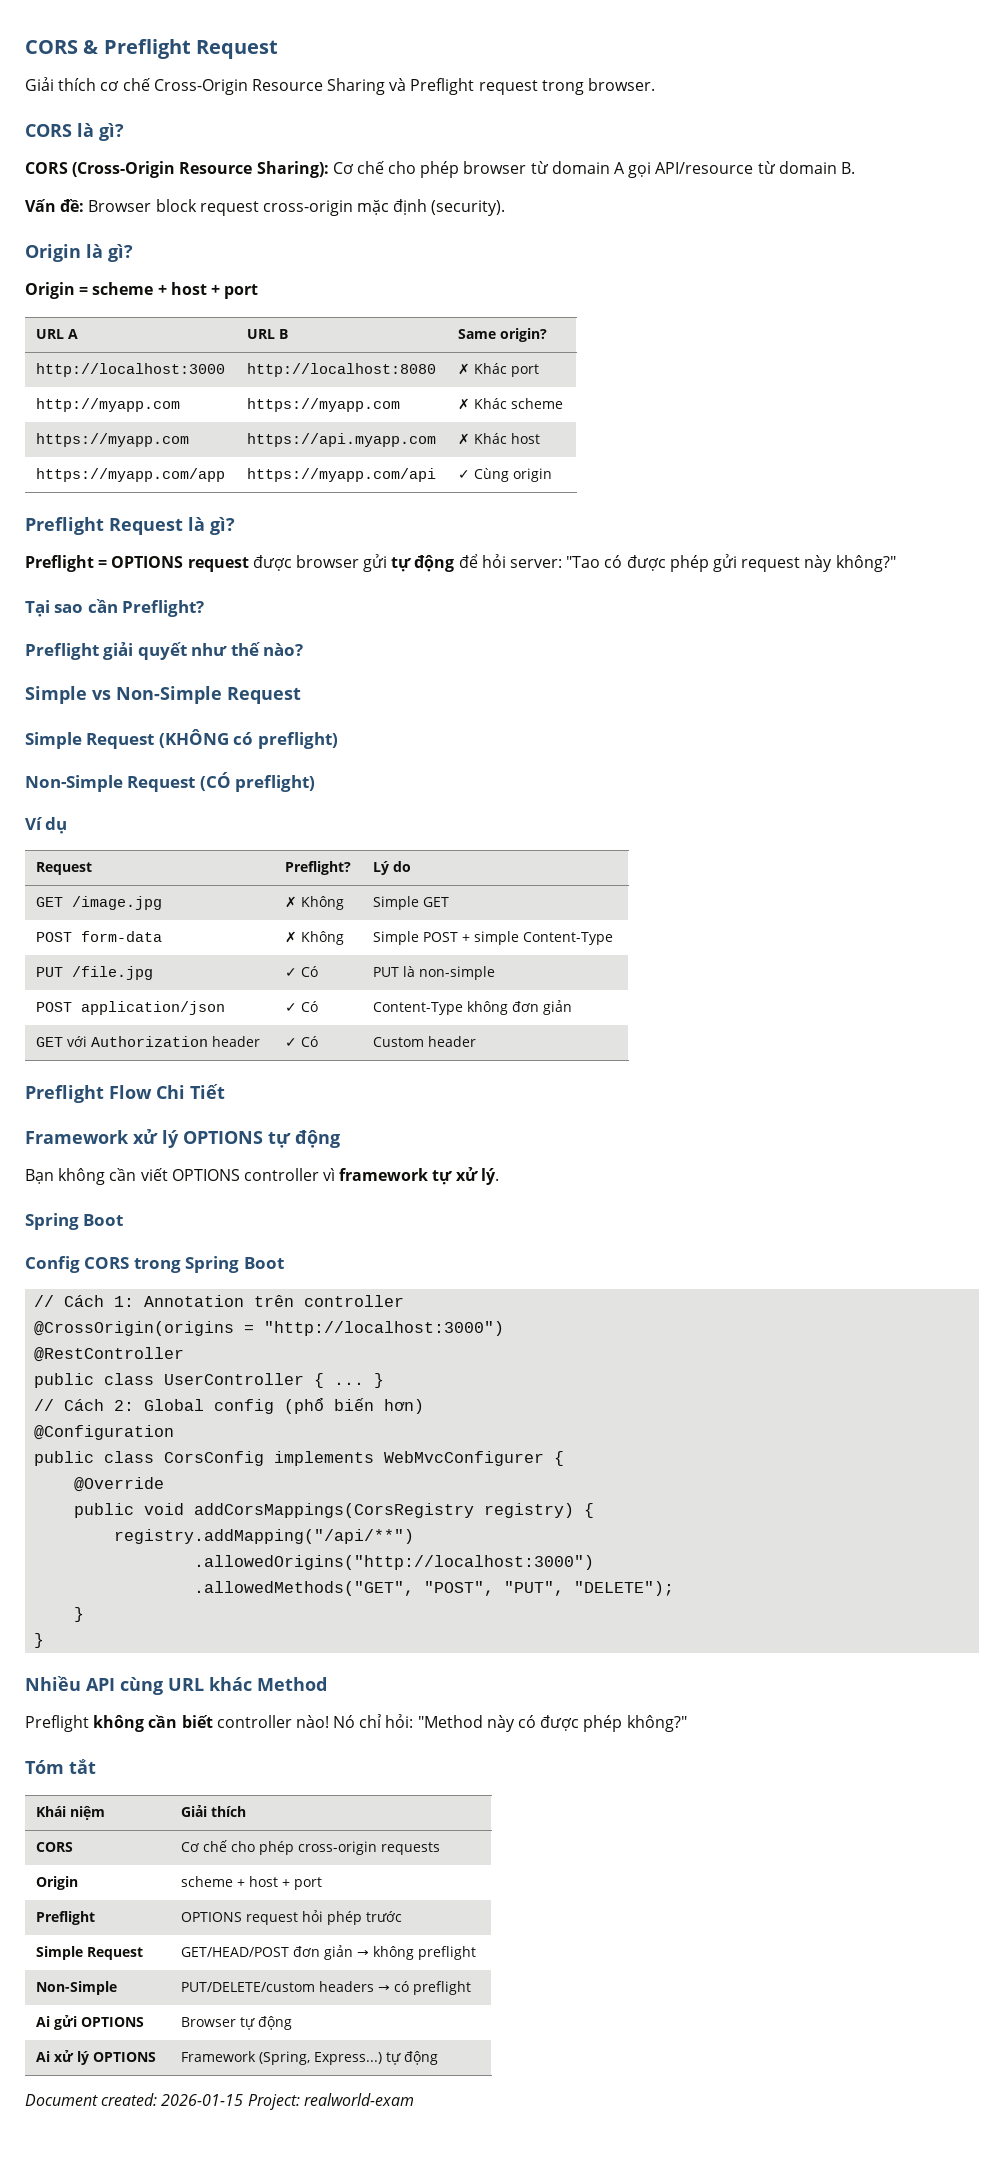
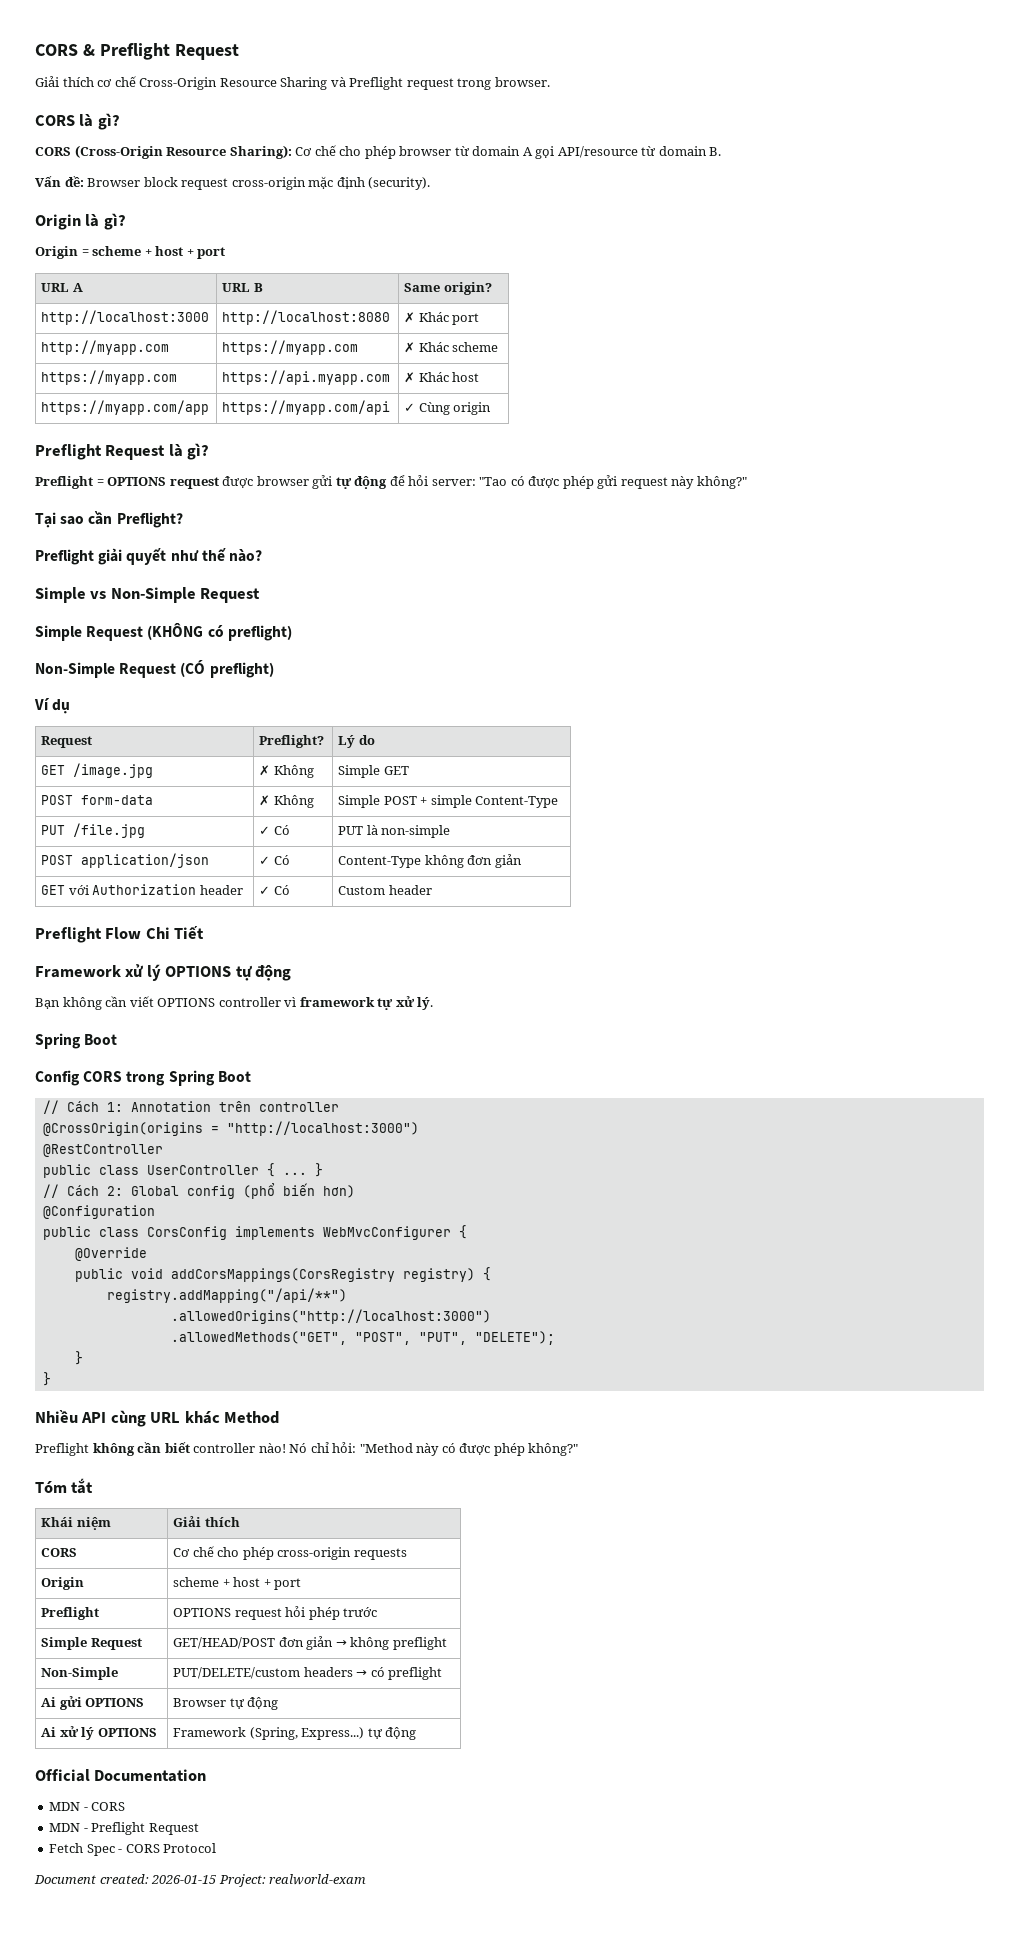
+ Official Documentation
+ MDN - CORS
+ MDN - Preflight Request
+ Fetch Spec - CORS Protocol

